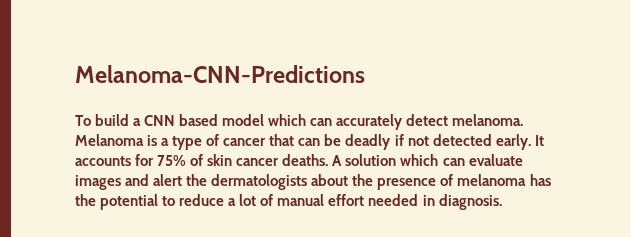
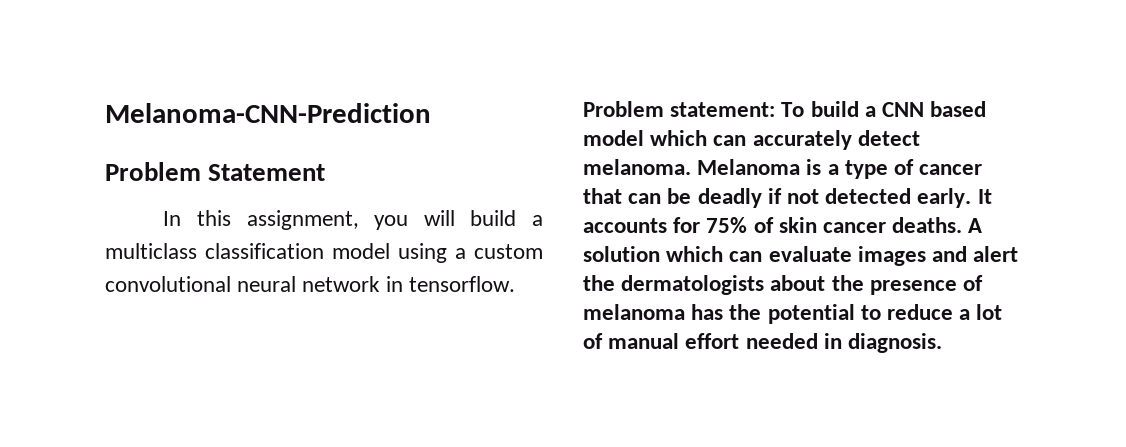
- Melanoma-CNN-Predictions
- To build a CNN based model which can accurately detect melanoma.
+ Melanoma-CNN-Prediction
+ Problem Statement
+ In this assignment, you will build a multiclass classification model using a custom convolutional neural network in tensorflow.
+ Problem statement: To build a CNN based model which can accurately detect melanoma.

